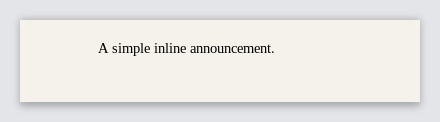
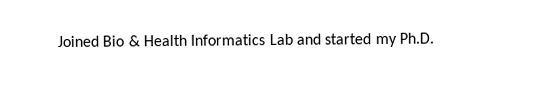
- A simple inline announcement.
+ Joined Bio & Health Informatics Lab and started my Ph.D.

